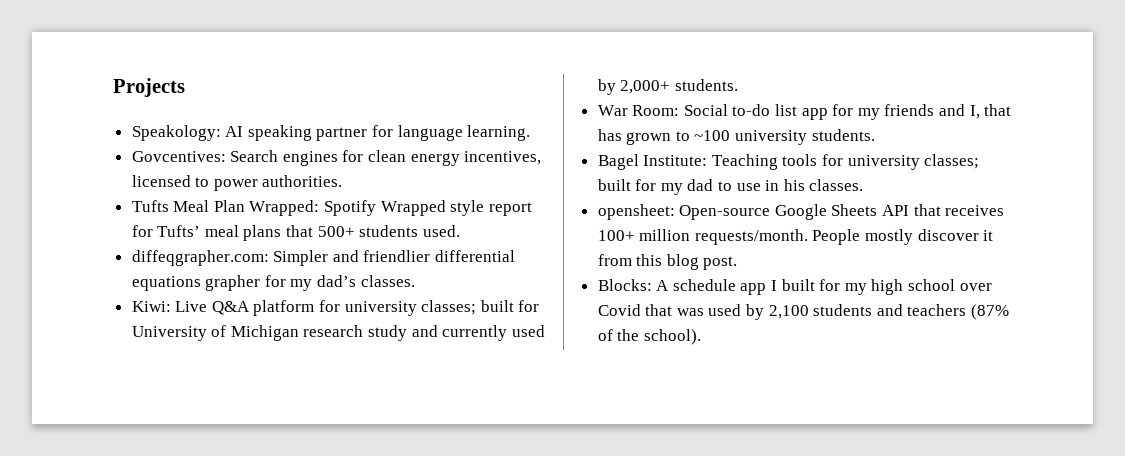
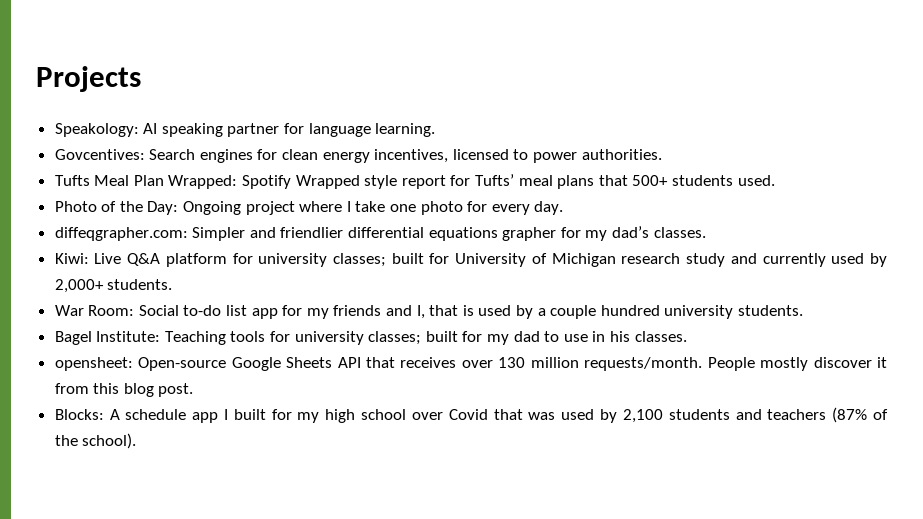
+ Photo of the Day: Ongoing project where I take one photo for every day.
- War Room: Social to-do list app for my friends and I, that has grown to ~100 university students.
+ War Room: Social to-do list app for my friends and I, that is used by a couple hundred university students.
- opensheet: Open-source Google Sheets API that receives 100+ million requests/month.
+ opensheet: Open-source Google Sheets API that receives over 130 million requests/month.

